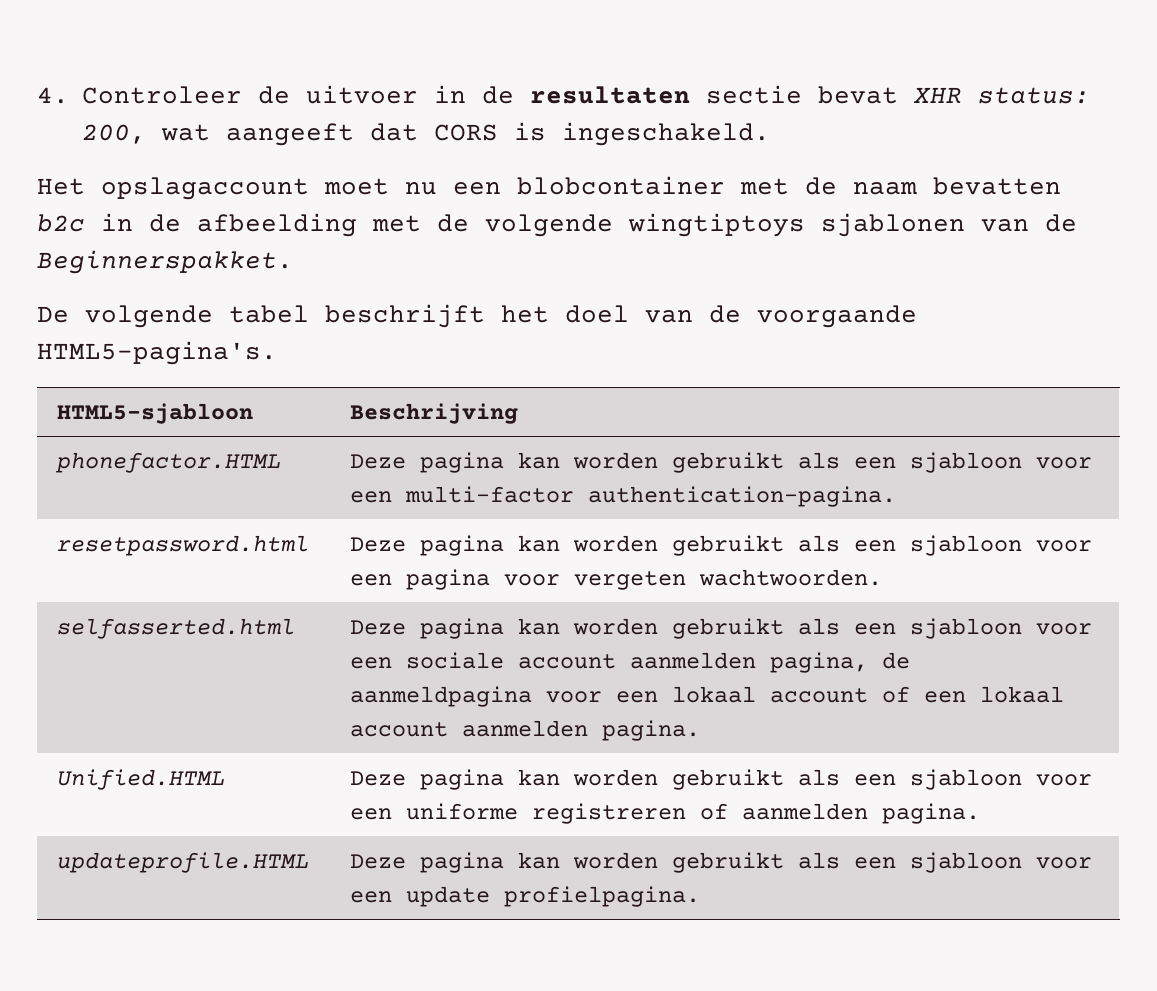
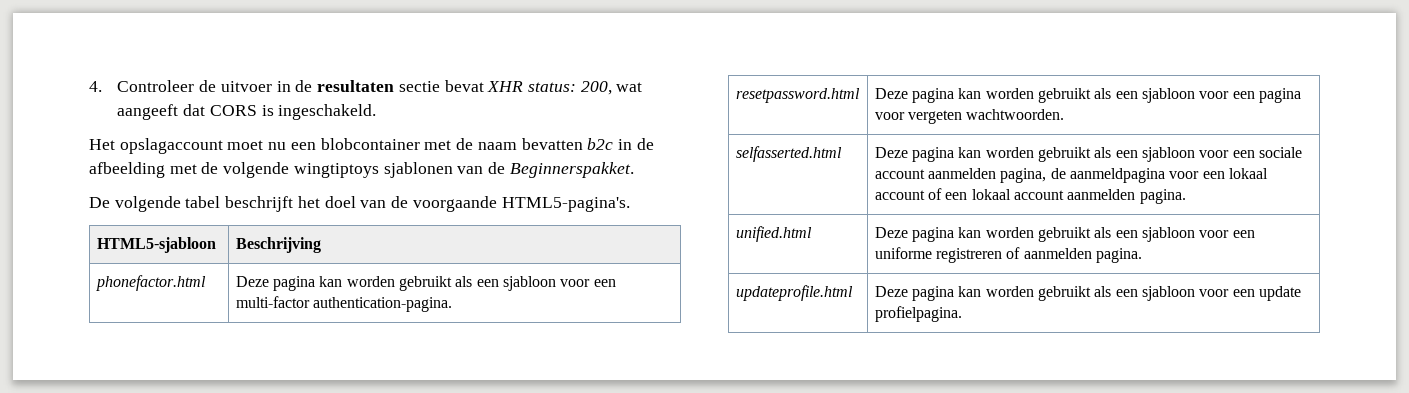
- phonefactor.HTML | Deze pagina kan worden gebruikt als een sjabloon voor een multi-factor authentication-pagina.
+ phonefactor.html | Deze pagina kan worden gebruikt als een sjabloon voor een multi-factor authentication-pagina.
- Unified.HTML | Deze pagina kan worden gebruikt als een sjabloon voor een uniforme registreren of aanmelden pagina.
+ unified.html | Deze pagina kan worden gebruikt als een sjabloon voor een uniforme registreren of aanmelden pagina.
- updateprofile.HTML | Deze pagina kan worden gebruikt als een sjabloon voor een update profielpagina.
+ updateprofile.html | Deze pagina kan worden gebruikt als een sjabloon voor een update profielpagina.

